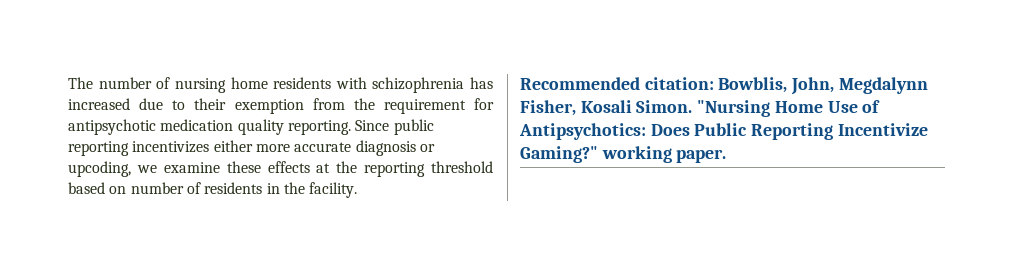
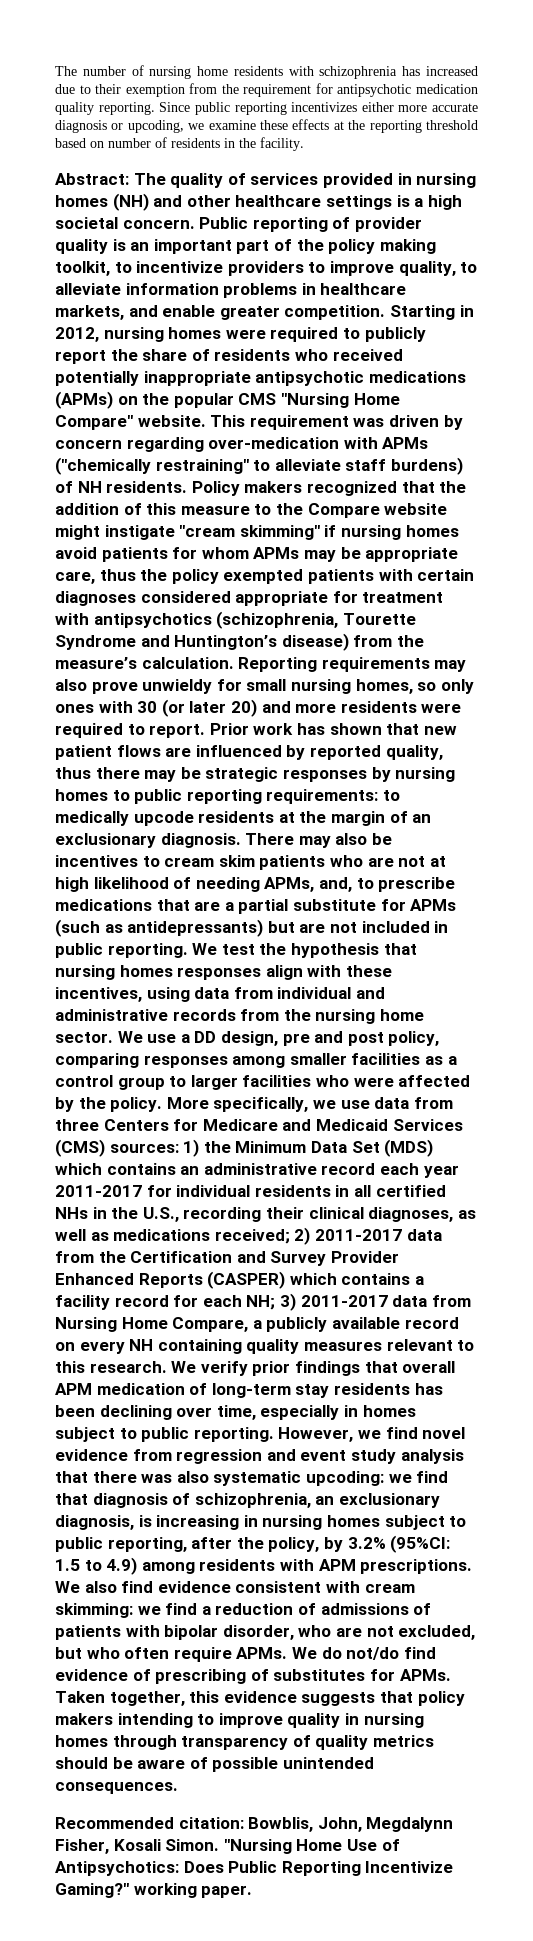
+ Abstract: The quality of services provided in nursing homes (NH) and other healthcare settings is a high societal concern. Public reporting of provider quality is an important part of the policy making toolkit, to incentivize providers to improve quality, to alleviate information problems in healthcare markets, and enable greater competition. Starting in 2012, nursing homes were required to publicly report the share of residents who received potentially inappropriate antipsychotic medications (APMs) on the popular CMS "Nursing Home Compare" website. This requirement was driven by concern regarding over-medication with APMs ("chemically restraining" to alleviate staff burdens) of NH residents. Policy makers recognized that the addition of this measure to the Compare website might instigate "cream skimming" if nursing homes avoid patients for whom APMs may be appropriate care, thus the policy exempted patients with certain diagnoses considered appropriate for treatment with antipsychotics (schizophrenia, Tourette Syndrome and Huntington’s disease) from the measure’s calculation. Reporting requirements may also prove unwieldy for small nursing homes, so only ones with 30 (or later 20) and more residents were required to report. Prior work has shown that new patient flows are influenced by reported quality, thus there may be strategic responses by nursing homes to public reporting requirements: to medically upcode residents at the margin of an exclusionary diagnosis. There may also be incentives to cream skim patients who are not at high likelihood of needing APMs, and, to prescribe medications that are a partial substitute for APMs (such as antidepressants) but are not included in public reporting. We test the hypothesis that nursing homes responses align with these incentives, using data from individual and administrative records from the nursing home sector. We use a DD design, pre and post policy, comparing responses among smaller facilities as a control group to larger facilities who were affected by the policy. More specifically, we use data from three Centers for Medicare and Medicaid Services (CMS) sources: 1) the Minimum Data Set (MDS) which contains an administrative record each year 2011-2017 for individual residents in all certified NHs in the U.S., recording their clinical diagnoses, as well as medications received; 2) 2011-2017 data from the Certification and Survey Provider Enhanced Reports (CASPER) which contains a facility record for each NH; 3) 2011-2017 data from Nursing Home Compare, a publicly available record on every NH containing quality measures relevant to this research. We verify prior findings that overall APM medication of long-term stay residents has been declining over time, especially in homes subject to public reporting. However, we find novel evidence from regression and event study analysis that there was also systematic upcoding: we find that diagnosis of schizophrenia, an exclusionary diagnosis, is increasing in nursing homes subject to public reporting, after the policy, by 3.2% (95%CI: 1.5 to 4.9) among residents with APM prescriptions. We also find evidence consistent with cream skimming: we find a reduction of admissions of patients with bipolar disorder, who are not excluded, but who often require APMs. We do not/do find evidence of prescribing of substitutes for APMs. Taken together, this evidence suggests that policy makers intending to improve quality in nursing homes through transparency of quality metrics should be aware of possible unintended consequences.

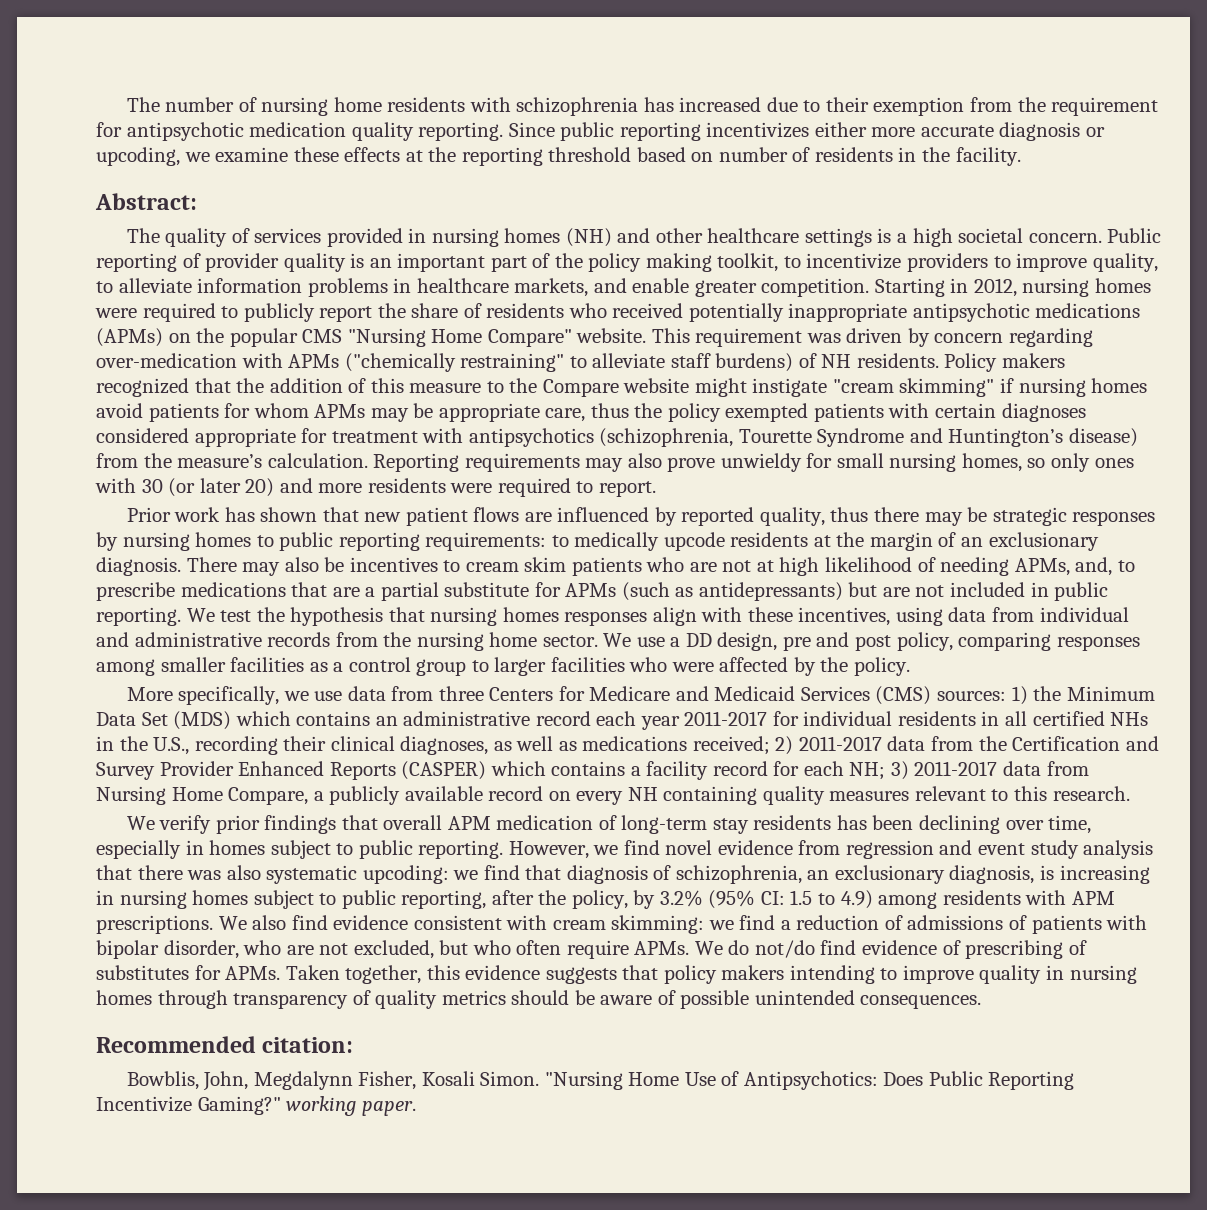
- Abstract: The quality of services provided in nursing homes (NH) and other healthcare settings is a high societal concern.
+ Abstract:
+ The quality of services provided in nursing homes (NH) and other healthcare settings is a high societal concern.
- Reporting requirements may also prove unwieldy for small nursing homes, so only ones with 30 (or later 20) and more residents were required to report. Prior work has shown that new patient flows are influenced by reported quality, thus there may be strategic responses by nursing homes to public reporting requirements:
+ Reporting requirements may also prove unwieldy for small nursing homes, so only ones with 30 (or later 20) and more residents were required to report.
+ Prior work has shown that new patient flows are influenced by reported quality, thus there may be strategic responses by nursing homes to public reporting requirements:
- We use a DD design, pre and post policy, comparing responses among smaller facilities as a control group to larger facilities who were affected by the policy. More specifically, we use data from three Centers for Medicare and Medicaid Services (CMS) sources:
+ We use a DD design, pre and post policy, comparing responses among smaller facilities as a control group to larger facilities who were affected by the policy.
+ More specifically, we use data from three Centers for Medicare and Medicaid Services (CMS) sources:
- 3) 2011-2017 data from Nursing Home Compare, a publicly available record on every NH containing quality measures relevant to this research. We verify prior findings that overall APM medication of long-term stay residents has been declining over time, especially in homes subject to public reporting.
+ 3) 2011-2017 data from Nursing Home Compare, a publicly available record on every NH containing quality measures relevant to this research.
+ We verify prior findings that overall APM medication of long-term stay residents has been declining over time, especially in homes subject to public reporting.
- However, we find novel evidence from regression and event study analysis that there was also systematic upcoding: we find that diagnosis of schizophrenia, an exclusionary diagnosis, is increasing in nursing homes subject to public reporting, after the policy, by 3.2% (95%CI: 1.5 to 4.9) among residents with APM prescriptions.
+ However, we find novel evidence from regression and event study analysis that there was also systematic upcoding: we find that diagnosis of schizophrenia, an exclusionary diagnosis, is increasing in nursing homes subject to public reporting, after the policy, by 3.2% (95% CI: 1.5 to 4.9) among residents with APM prescriptions.
- Recommended citation: Bowblis, John, Megdalynn Fisher, Kosali Simon.
+ Recommended citation:
+ Bowblis, John, Megdalynn Fisher, Kosali Simon.

